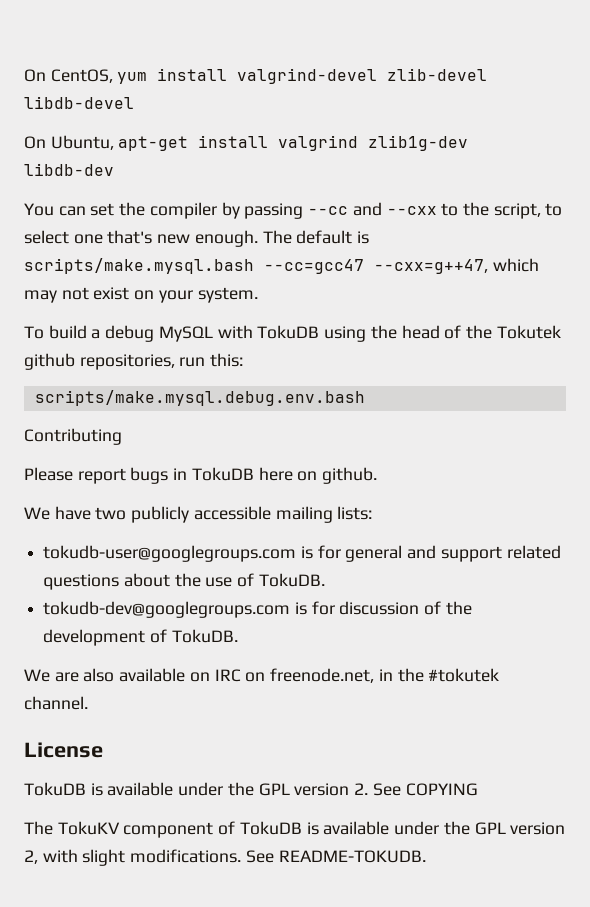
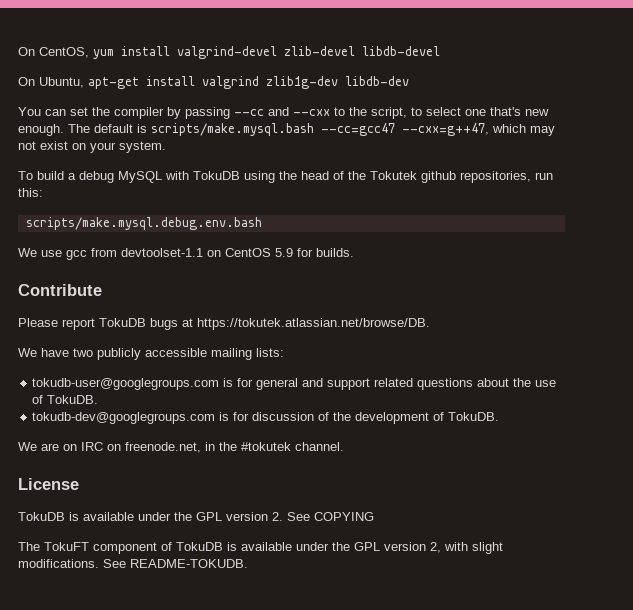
- Contributing
- Please report bugs in TokuDB here on github.
+ We use gcc from devtoolset-1.1 on CentOS 5.9 for builds.
+ Contribute
+ Please report TokuDB bugs at https://tokutek.atlassian.net/browse/DB.
- We are also available on IRC on freenode.net, in the #tokutek channel.
+ We are on IRC on freenode.net, in the #tokutek channel.
- The TokuKV component of TokuDB is available under the GPL version 2, with slight modifications.
+ The TokuFT component of TokuDB is available under the GPL version 2, with slight modifications.

